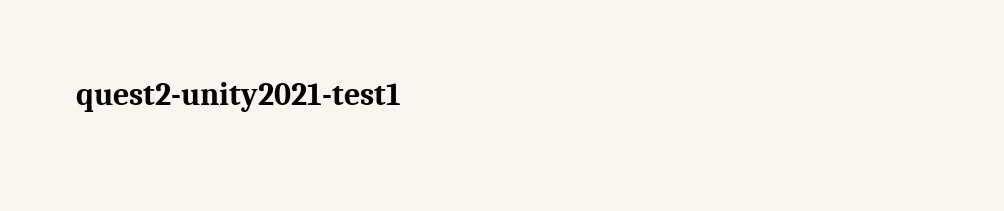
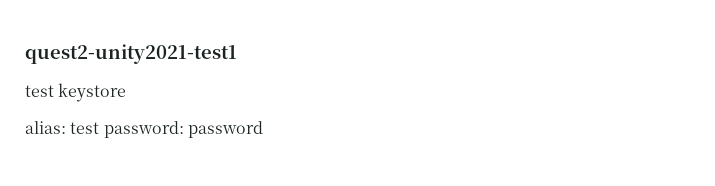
+ test keystore
+ alias: test password: password

